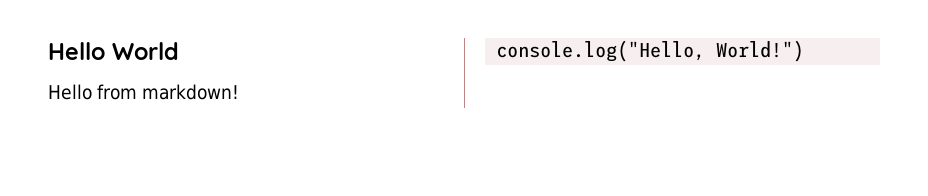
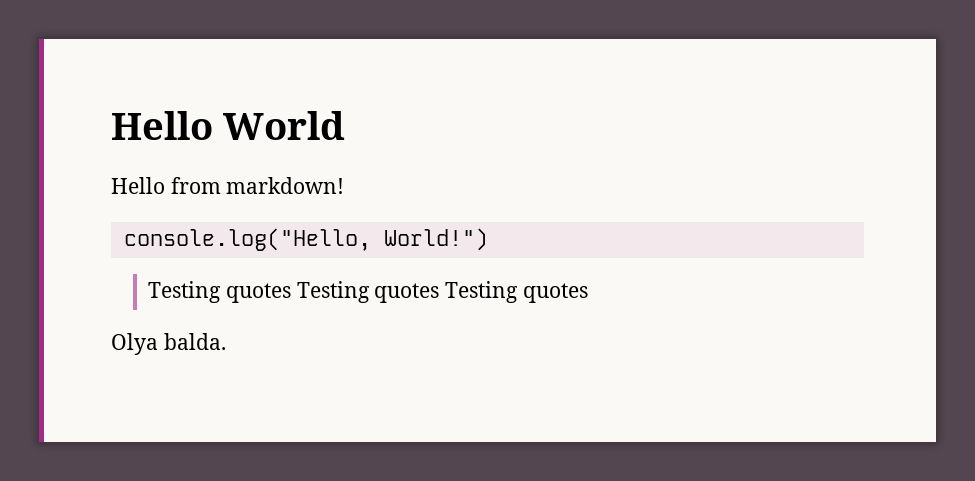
+ Testing quotes Testing quotes Testing quotes
+ Olya balda.

